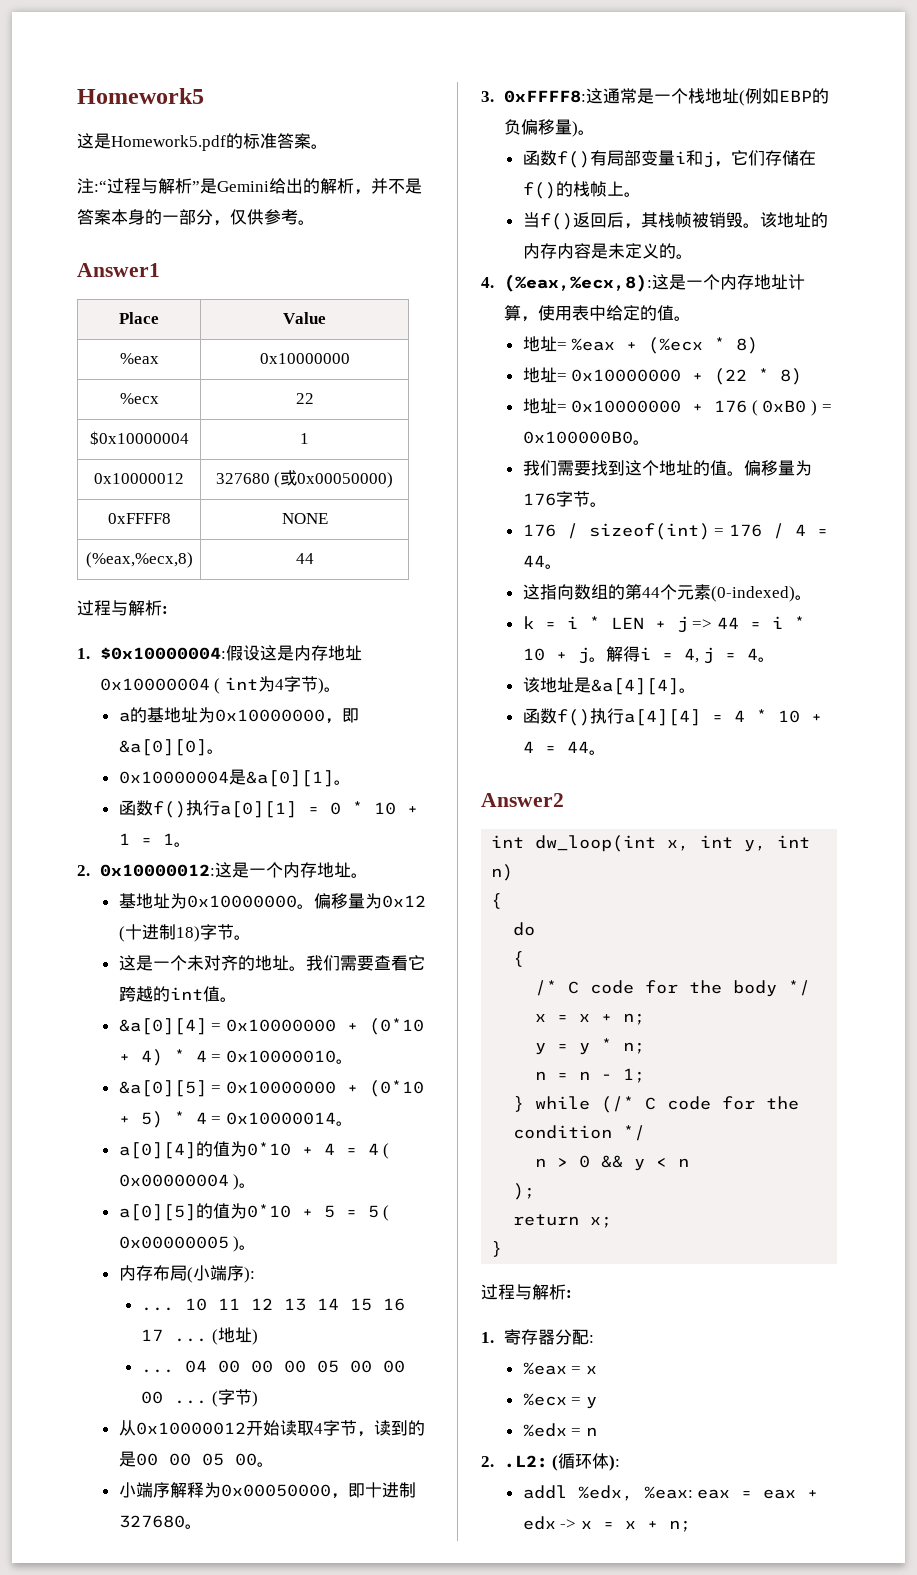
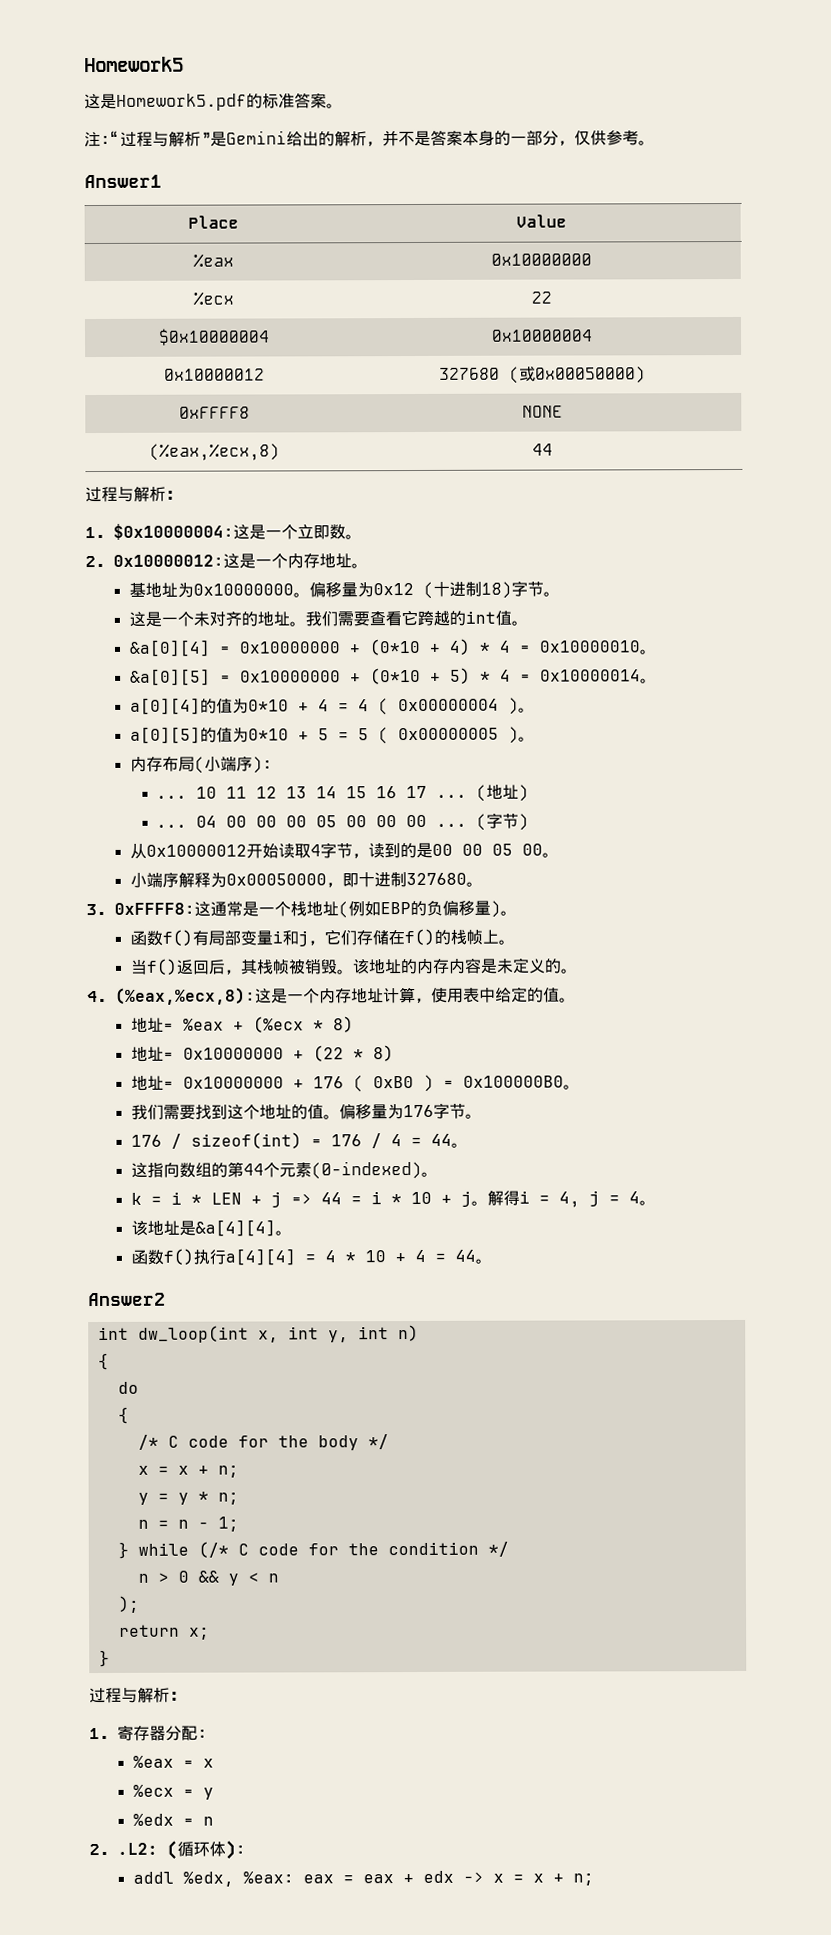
- $0x10000004 | 1
+ $0x10000004 | 0x10000004
- 1. $0x10000004:假设这是内存地址0x10000004 ( int为4字节)。
- a的基地址为0x10000000，即&a[0][0]。
- 0x10000004是&a[0][1]。
- 函数f()执行a[0][1] = 0 * 10 + 1 = 1。
+ 1. $0x10000004:这是一个立即数。

